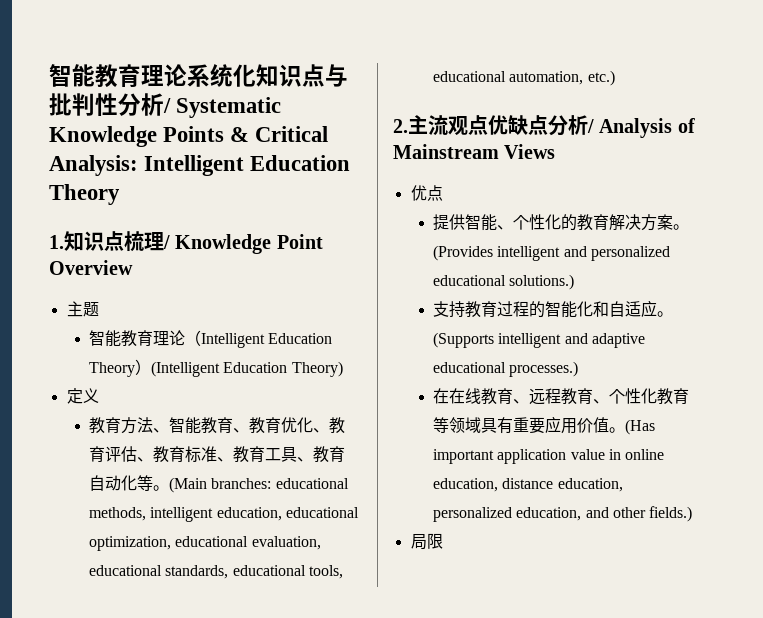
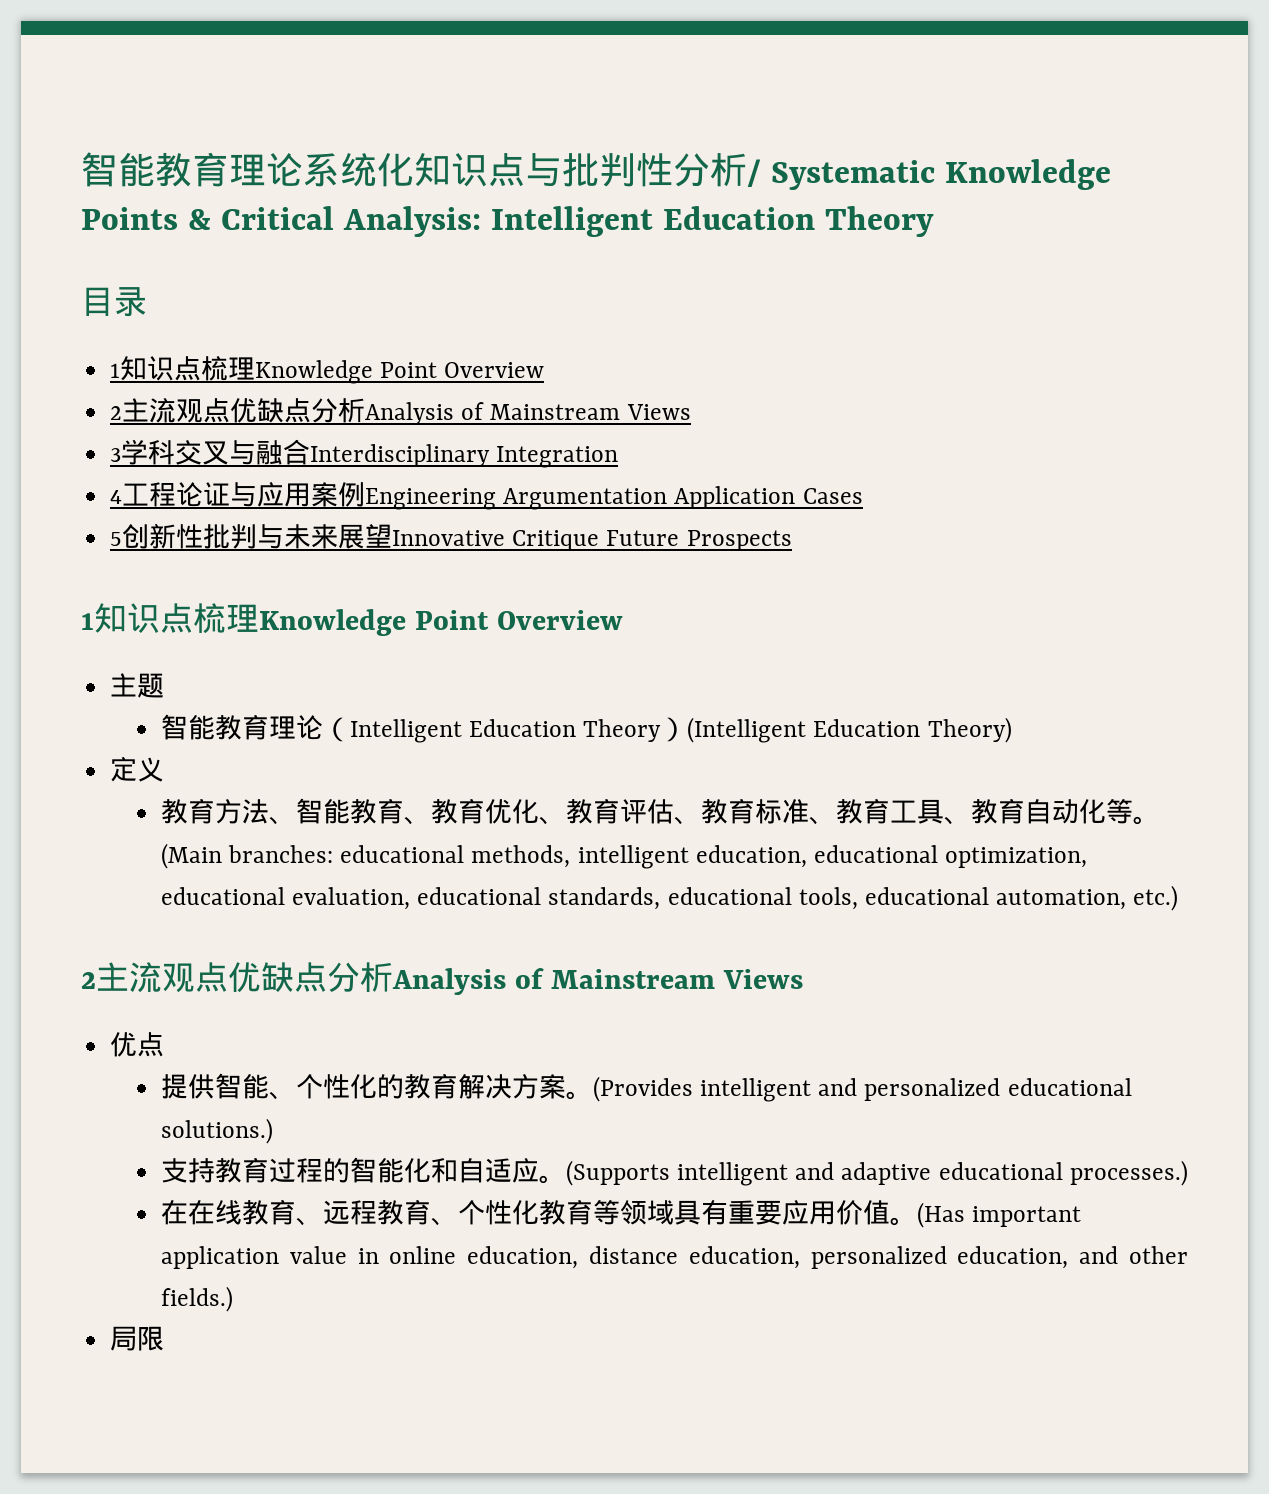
- 1.知识点梳理/ Knowledge Point Overview
+ 目录
+ 1知识点梳理Knowledge Point Overview
+ 2主流观点优缺点分析Analysis of Mainstream Views
+ 3学科交叉与融合Interdisciplinary Integration
+ 4工程论证与应用案例Engineering Argumentation Application Cases
+ 5创新性批判与未来展望Innovative Critique Future Prospects
+ 1知识点梳理Knowledge Point Overview
  (Main branches: educational methods, intelligent education, educational optimization, educational evaluation, educational standards, educational tools, educational automation, etc.)
- 2.主流观点优缺点分析/ Analysis of Mainstream Views
+ 2主流观点优缺点分析Analysis of Mainstream Views

